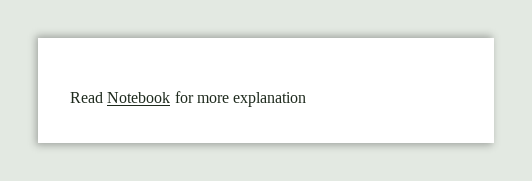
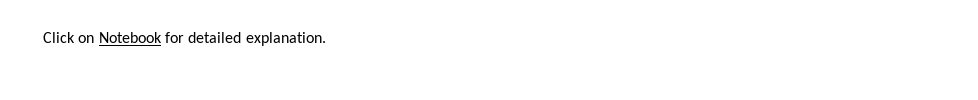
- Read Notebook for more explanation
+ Click on Notebook for detailed explanation.

